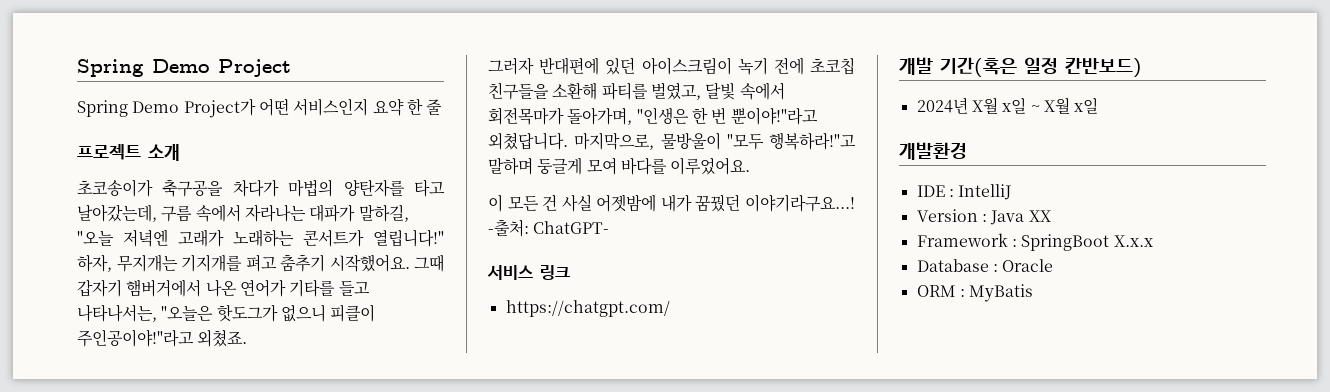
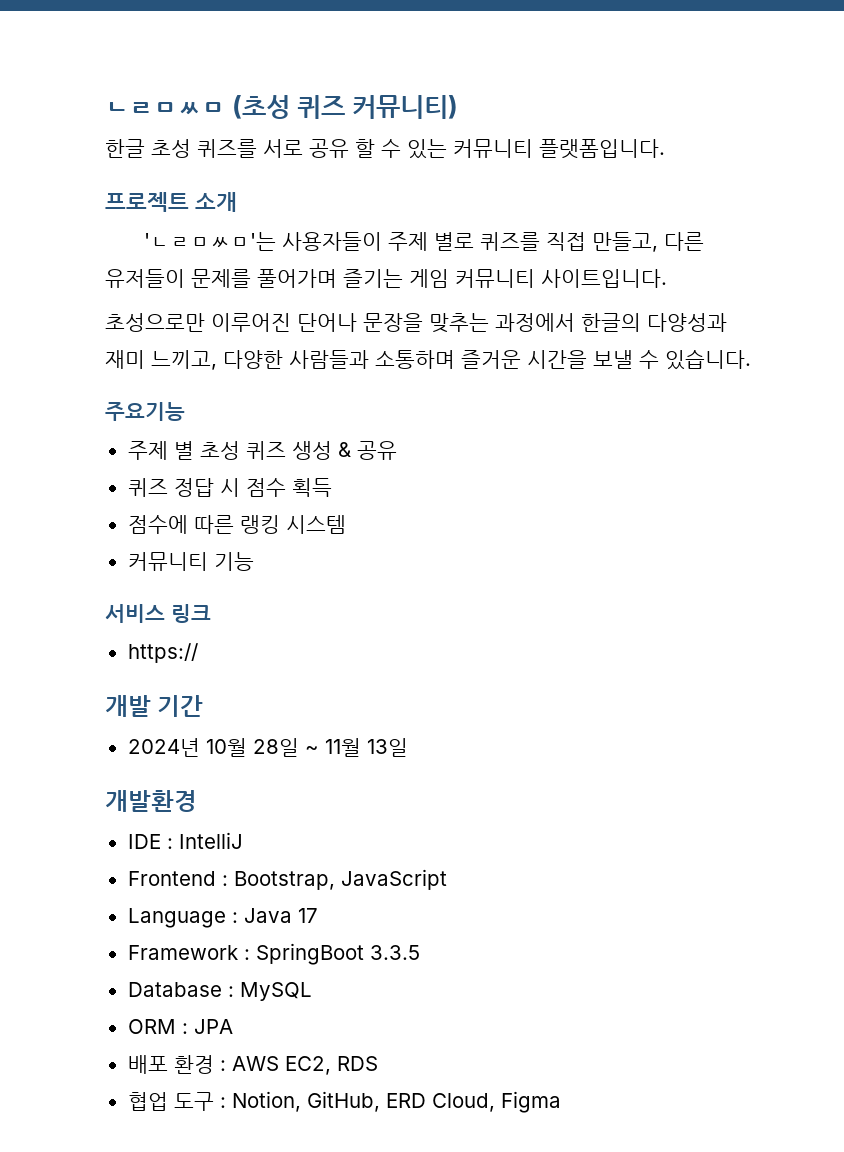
- Spring Demo Project
- Spring Demo Project가 어떤 서비스인지 요약 한 줄
+ ㄴㄹㅁㅆㅁ (초성 퀴즈 커뮤니티)
+ 한글 초성 퀴즈를 서로 공유 할 수 있는 커뮤니티 플랫폼입니다.
  프로젝트 소개
- 초코송이가 축구공을 차다가 마법의 양탄자를 타고 날아갔는데, 구름 속에서 자라나는 대파가 말하길, "오늘 저녁엔 고래가 노래하는 콘서트가 열립니다!" 하자, 무지개는 기지개를 펴고 춤추기 시작했어요. 그때 갑자기 햄버거에서 나온 연어가 기타를 들고 나타나서는, "오늘은 핫도그가 없으니 피클이 주인공이야!"라고 외쳤죠.
- 그러자 반대편에 있던 아이스크림이 녹기 전에 초코칩 친구들을 소환해 파티를 벌였고, 달빛 속에서 회전목마가 돌아가며, "인생은 한 번 뿐이야!"라고 외쳤답니다. 마지막으로, 물방울이 "모두 행복하라!"고 말하며 둥글게 모여 바다를 이루었어요.
- 이 모든 건 사실 어젯밤에 내가 꿈꿨던 이야기라구요...! -출처: ChatGPT-
+ 'ㄴㄹㅁㅆㅁ'는 사용자들이 주제 별로 퀴즈를 직접 만들고, 다른 유저들이 문제를 풀어가며 즐기는 게임 커뮤니티 사이트입니다.
+ 초성으로만 이루어진 단어나 문장을 맞추는 과정에서 한글의 다양성과 재미 느끼고, 다양한 사람들과 소통하며 즐거운 시간을 보낼 수 있습니다.
+ 주요기능
+ 주제 별 초성 퀴즈 생성 & 공유
+ 퀴즈 정답 시 점수 획득
+ 점수에 따른 랭킹 시스템
+ 커뮤니티 기능
- https://chatgpt.com/
+ https://
- 개발 기간(혹은 일정 칸반보드)
- 2024년 X월 x일 ~ X월 x일
+ 개발 기간
+ 2024년 10월 28일 ~ 11월 13일
- Version : Java XX
+ Frontend : Bootstrap, JavaScript
+ Language : Java 17
- Framework : SpringBoot X.x.x
+ Framework : SpringBoot 3.3.5
- Database : Oracle
+ Database : MySQL
- ORM : MyBatis
+ ORM : JPA
+ 배포 환경 : AWS EC2, RDS
+ 협업 도구 : Notion, GitHub, ERD Cloud, Figma

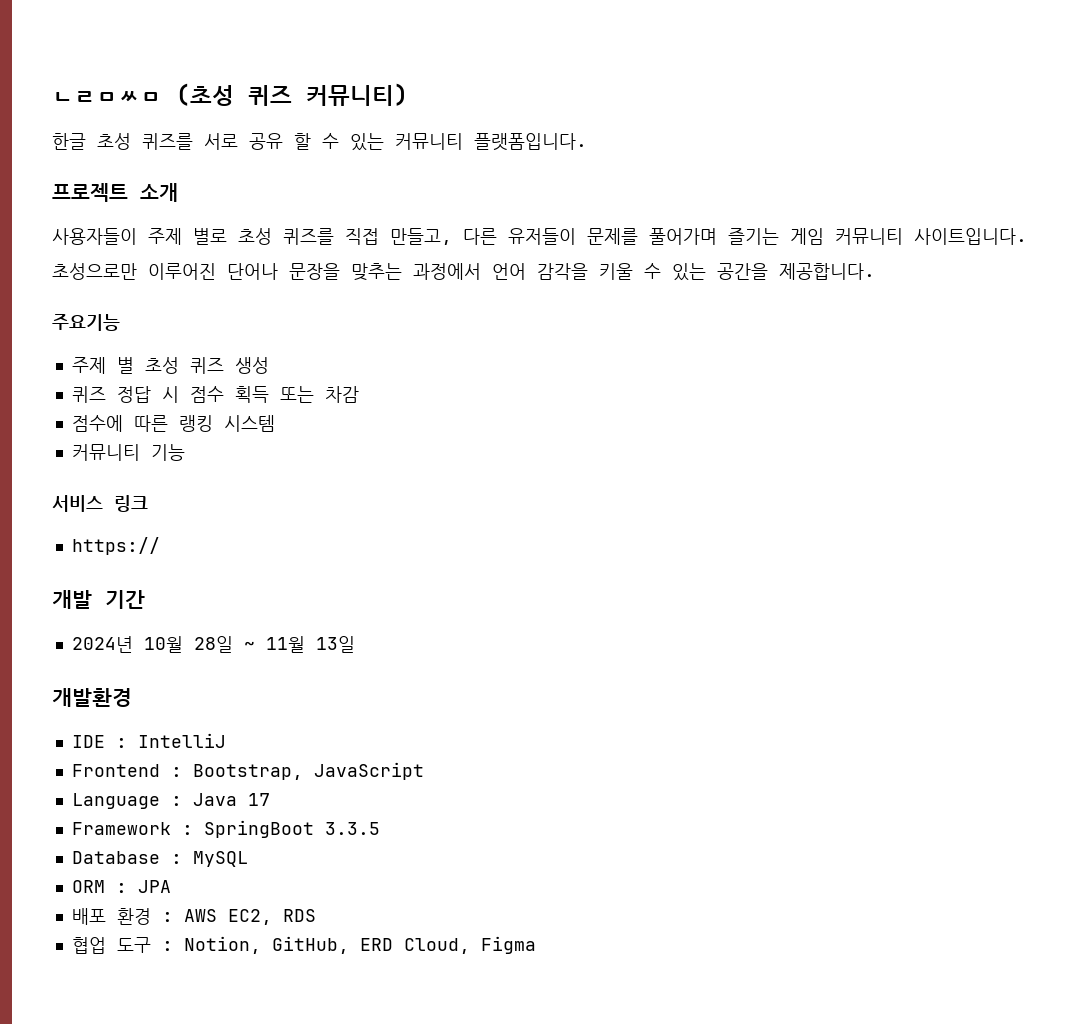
- 'ㄴㄹㅁㅆㅁ'는 사용자들이 주제 별로 퀴즈를 직접 만들고, 다른 유저들이 문제를 풀어가며 즐기는 게임 커뮤니티 사이트입니다.
+ 사용자들이 주제 별로 초성 퀴즈를 직접 만들고, 다른 유저들이 문제를 풀어가며 즐기는 게임 커뮤니티 사이트입니다.
- 초성으로만 이루어진 단어나 문장을 맞추는 과정에서 한글의 다양성과 재미 느끼고, 다양한 사람들과 소통하며 즐거운 시간을 보낼 수 있습니다.
+ 초성으로만 이루어진 단어나 문장을 맞추는 과정에서 언어 감각을 키울 수 있는 공간을 제공합니다.
- 주제 별 초성 퀴즈 생성 & 공유
+ 주제 별 초성 퀴즈 생성
- 퀴즈 정답 시 점수 획득
+ 퀴즈 정답 시 점수 획득 또는 차감

